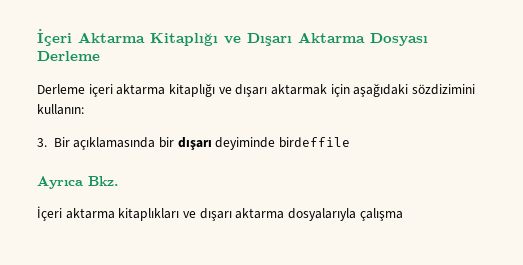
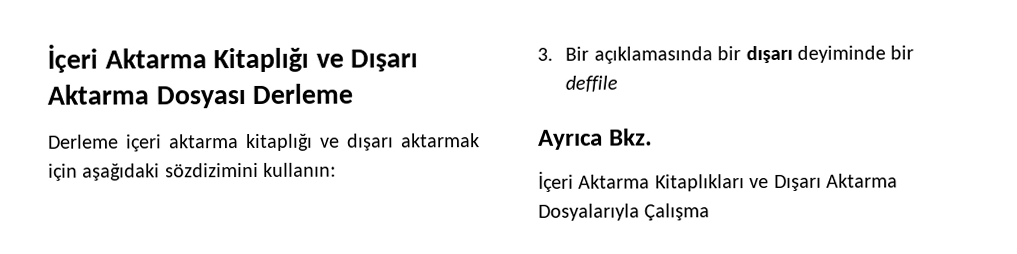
- 3. Bir açıklamasında bir dışarı deyiminde birdeffile
+ 3. Bir açıklamasında bir dışarı deyiminde bir deffile
- İçeri aktarma kitaplıkları ve dışarı aktarma dosyalarıyla çalışma
+ İçeri Aktarma Kitaplıkları ve Dışarı Aktarma Dosyalarıyla Çalışma

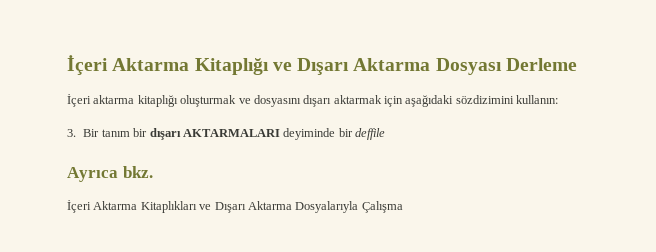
- Derleme içeri aktarma kitaplığı ve dışarı aktarmak için aşağıdaki sözdizimini kullanın:
+ İçeri aktarma kitaplığı oluşturmak ve dosyasını dışarı aktarmak için aşağıdaki sözdizimini kullanın:
- 3. Bir açıklamasında bir dışarı deyiminde bir deffile
+ 3. Bir tanım bir dışarı AKTARMALARI deyiminde bir deffile
- Ayrıca Bkz.
+ Ayrıca bkz.

